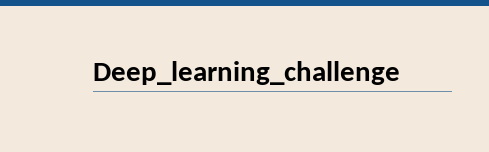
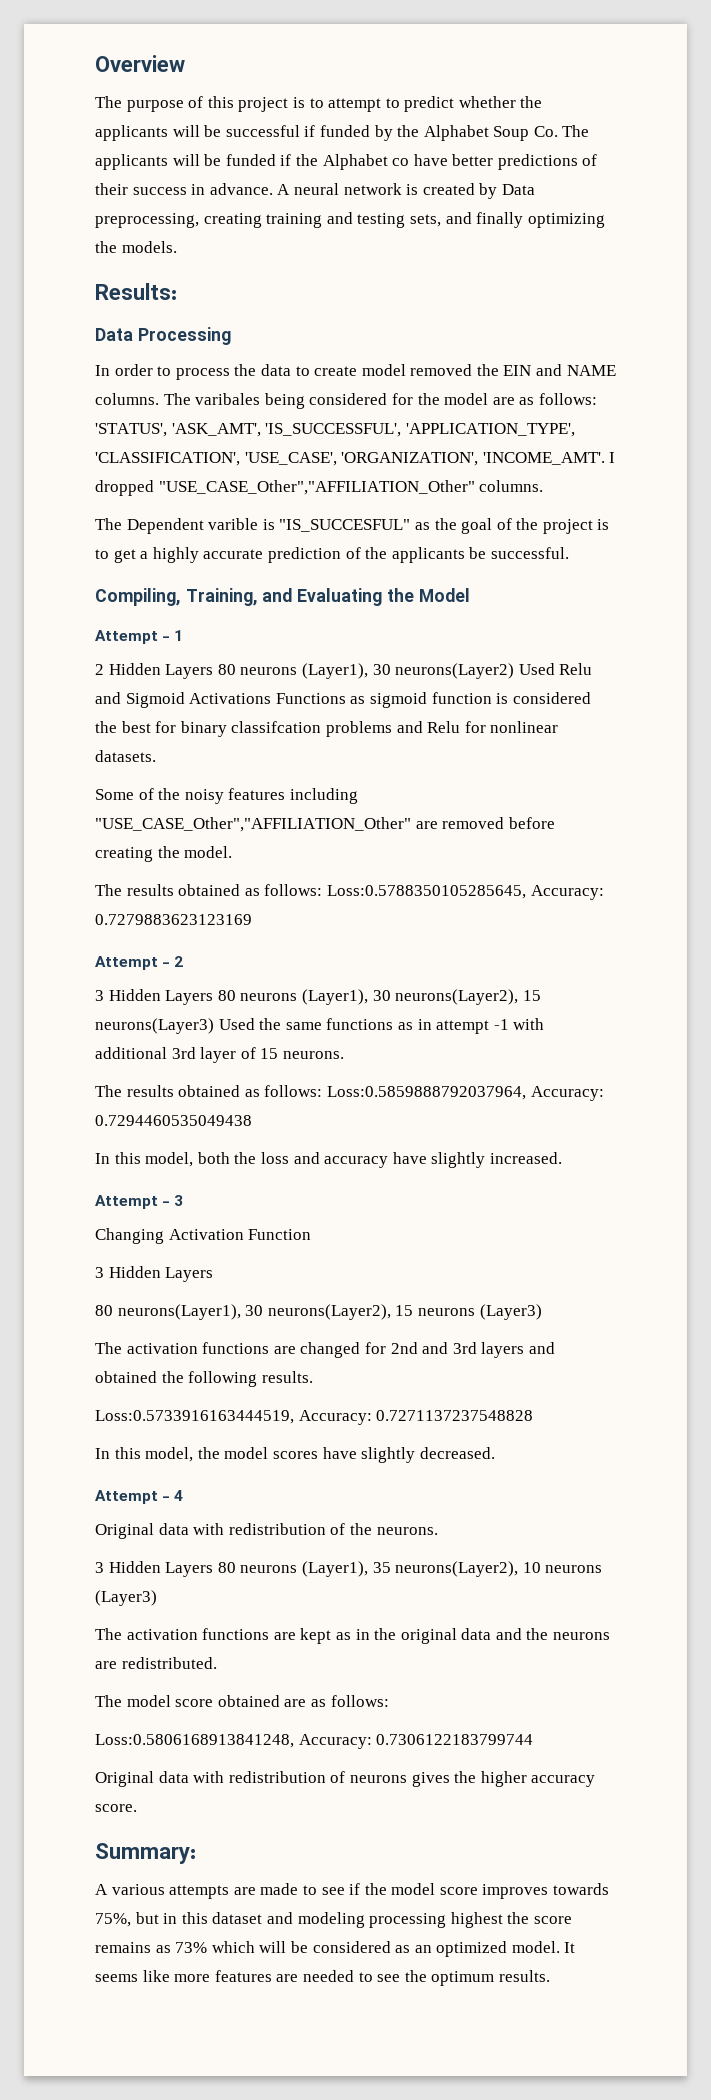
- Deep_learning_challenge
+ Overview
+ The purpose of this project is to attempt to predict whether the applicants will be successful if funded by the Alphabet Soup Co. The applicants will be funded if the Alphabet co have better predictions of their success in advance. A neural network is created by Data preprocessing, creating training and testing sets, and finally optimizing the models.
+ Results:
+ Data Processing
+ In order to process the data to create model removed the EIN and NAME columns. The varibales being considered for the model are as follows: 'STATUS', 'ASK_AMT', 'IS_SUCCESSFUL', 'APPLICATION_TYPE', 'CLASSIFICATION', 'USE_CASE', 'ORGANIZATION', 'INCOME_AMT'. I dropped "USE_CASE_Other","AFFILIATION_Other" columns.
+ The Dependent varible is "IS_SUCCESFUL" as the goal of the project is to get a highly accurate prediction of the applicants be successful.
+ Compiling, Training, and Evaluating the Model
+ Attempt - 1
+ 2 Hidden Layers 80 neurons (Layer1), 30 neurons(Layer2) Used Relu and Sigmoid Activations Functions as sigmoid function is considered the best for binary classifcation problems and Relu for nonlinear datasets.
+ Some of the noisy features including "USE_CASE_Other","AFFILIATION_Other" are removed before creating the model.
+ The results obtained as follows: Loss:0.5788350105285645, Accuracy: 0.7279883623123169
+ Attempt - 2
+ 3 Hidden Layers 80 neurons (Layer1), 30 neurons(Layer2), 15 neurons(Layer3) Used the same functions as in attempt -1 with additional 3rd layer of 15 neurons.
+ The results obtained as follows: Loss:0.5859888792037964, Accuracy: 0.7294460535049438
+ In this model, both the loss and accuracy have slightly increased.
+ Attempt - 3
+ Changing Activation Function
+ 3 Hidden Layers
+ 80 neurons(Layer1), 30 neurons(Layer2), 15 neurons (Layer3)
+ The activation functions are changed for 2nd and 3rd layers and obtained the following results.
+ Loss:0.5733916163444519, Accuracy: 0.7271137237548828
+ In this model, the model scores have slightly decreased.
+ Attempt - 4
+ Original data with redistribution of the neurons.
+ 3 Hidden Layers 80 neurons (Layer1), 35 neurons(Layer2), 10 neurons (Layer3)
+ The activation functions are kept as in the original data and the neurons are redistributed.
+ The model score obtained are as follows:
+ Loss:0.5806168913841248, Accuracy: 0.7306122183799744
+ Original data with redistribution of neurons gives the higher accuracy score.
+ Summary:
+ A various attempts are made to see if the model score improves towards 75%, but in this dataset and modeling processing highest the score remains as 73% which will be considered as an optimized model. It seems like more features are needed to see the optimum results.

